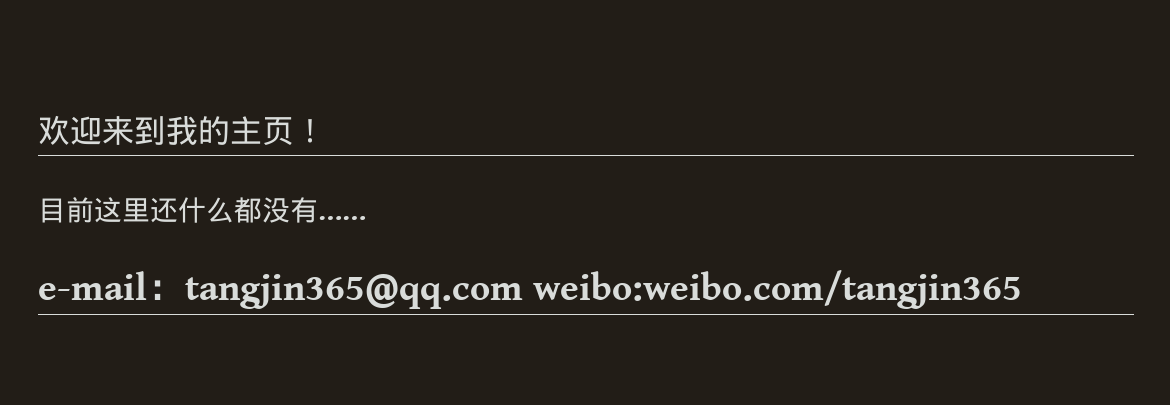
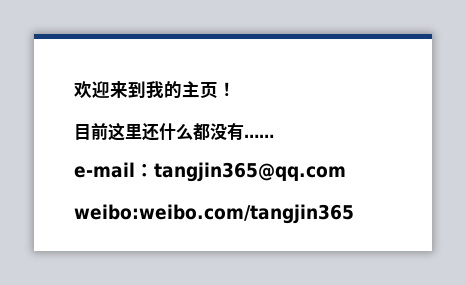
- e-mail：tangjin365@qq.com weibo:weibo.com/tangjin365
+ e-mail：tangjin365@qq.com
+ weibo:weibo.com/tangjin365

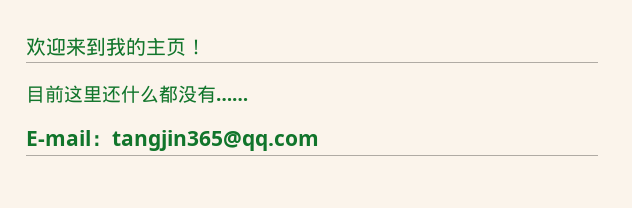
- e-mail：tangjin365@qq.com
+ E-mail：tangjin365@qq.com
- weibo:weibo.com/tangjin365

